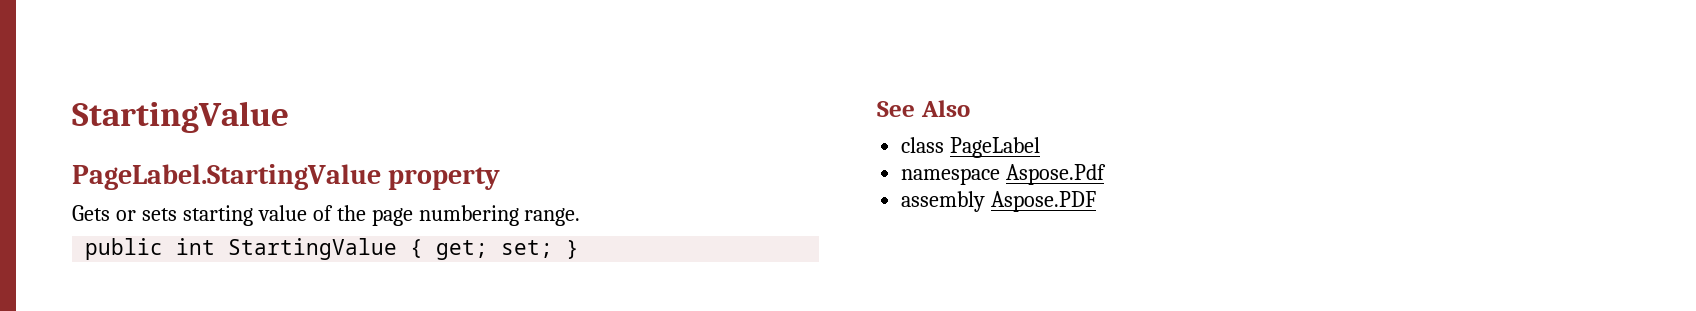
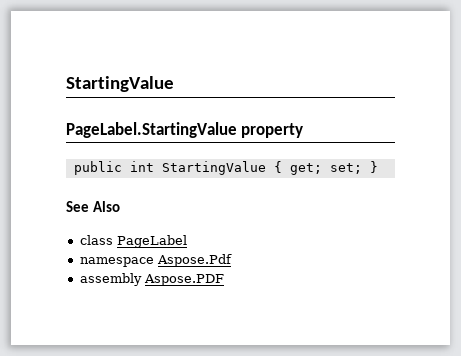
- Gets or sets starting value of the page numbering range.

